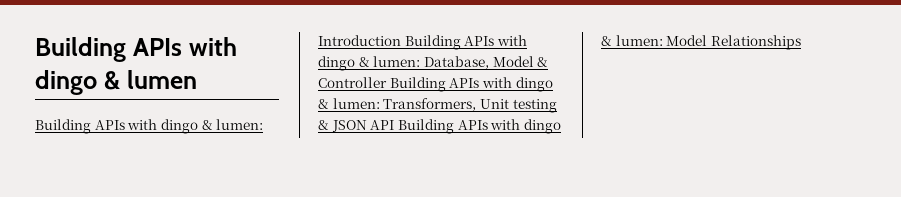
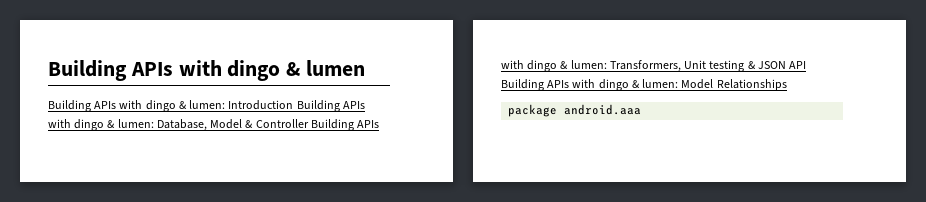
+ package android.aaa

